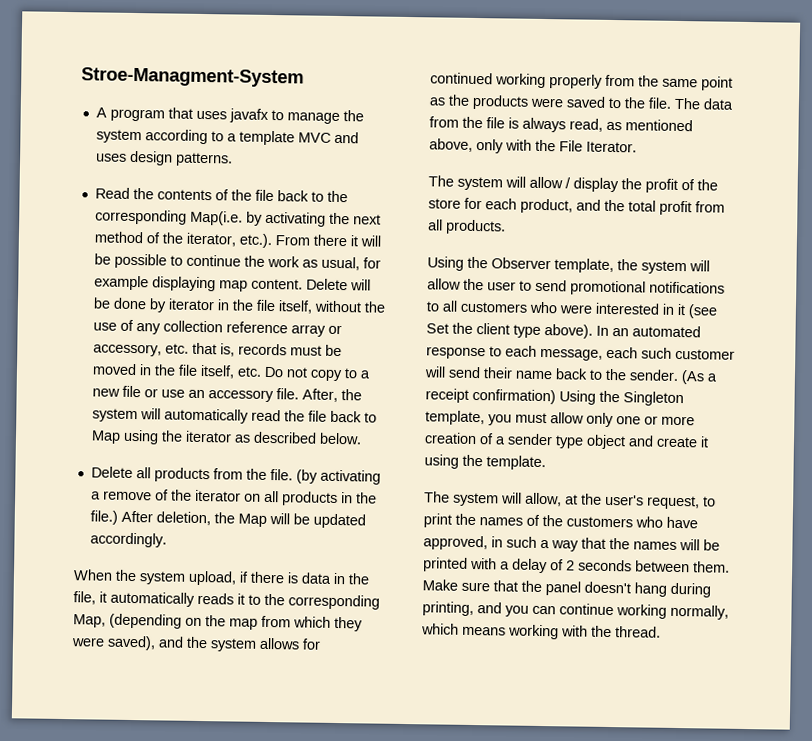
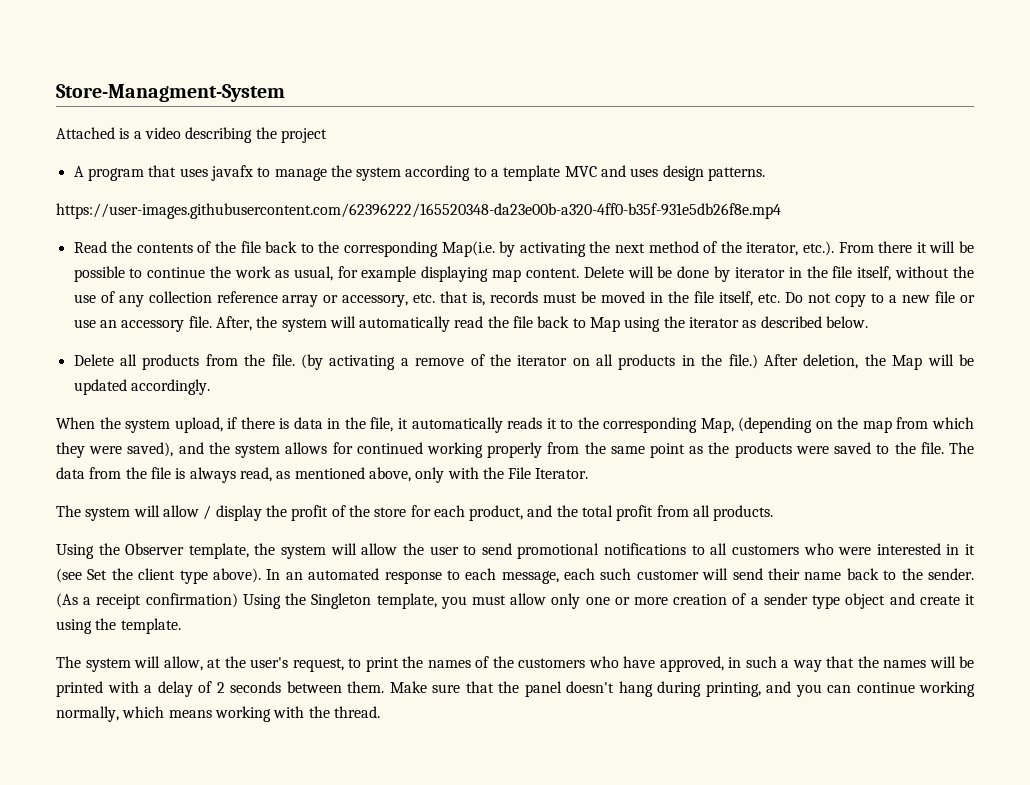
- Stroe-Managment-System
+ Store-Managment-System
+ Attached is a video describing the project
+ https://user-images.githubusercontent.com/62396222/165520348-da23e00b-a320-4ff0-b35f-931e5db26f8e.mp4

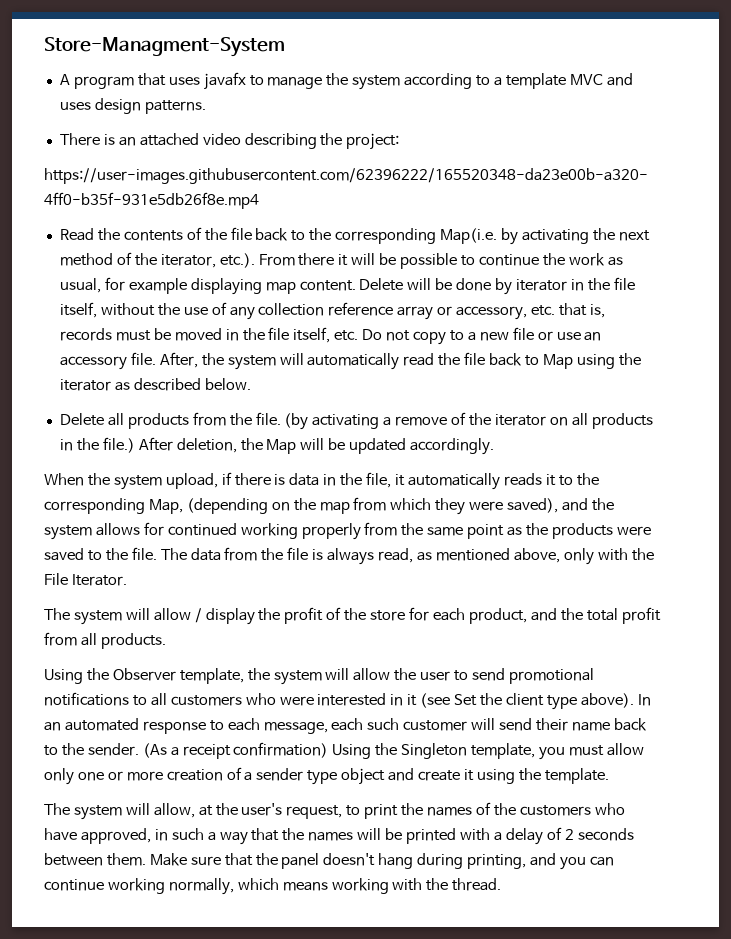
- Attached is a video describing the project
+ There is an attached video describing the project:

